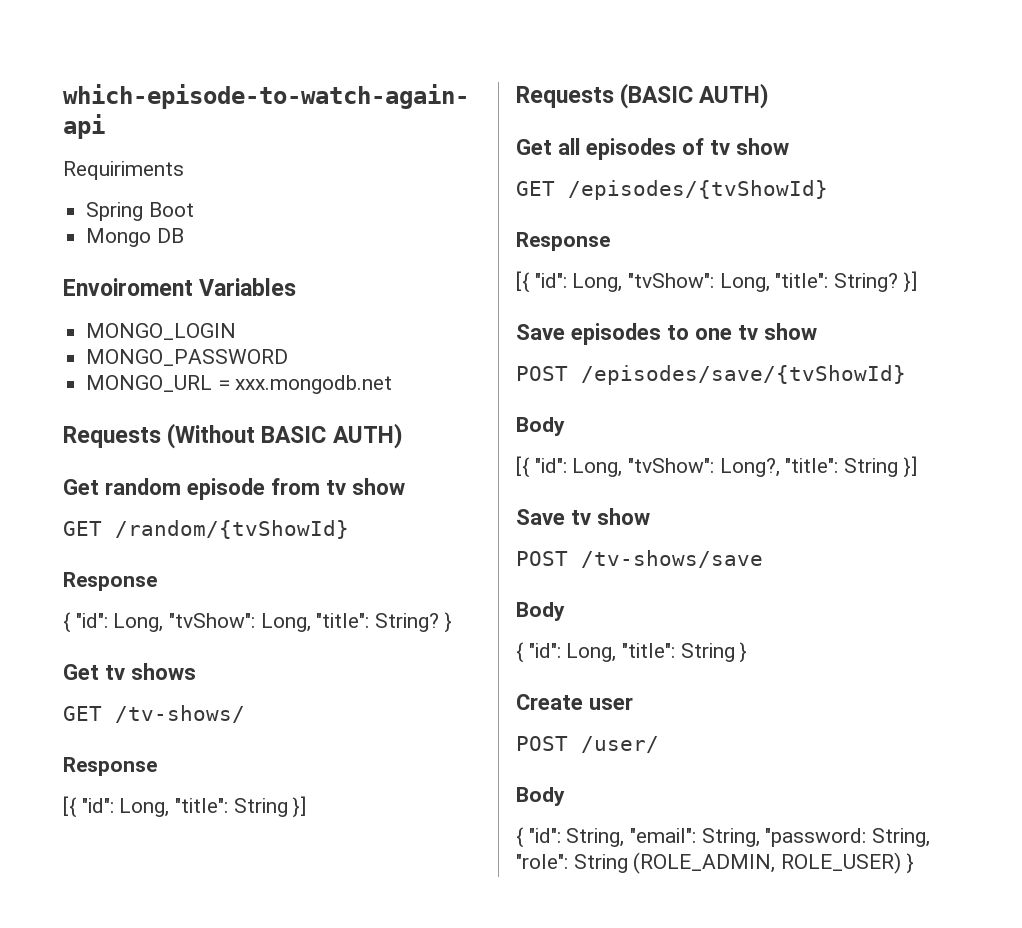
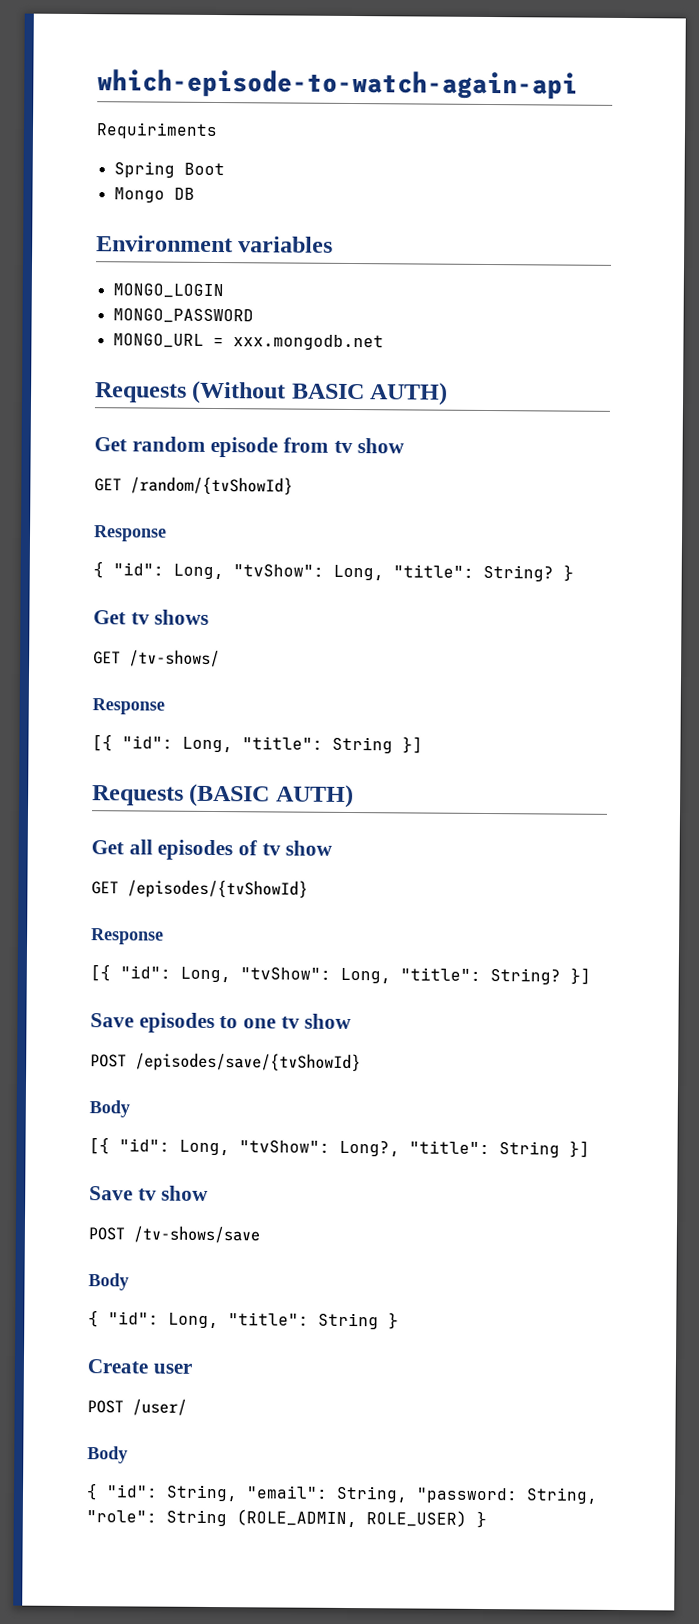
- Envoiroment Variables
+ Environment variables

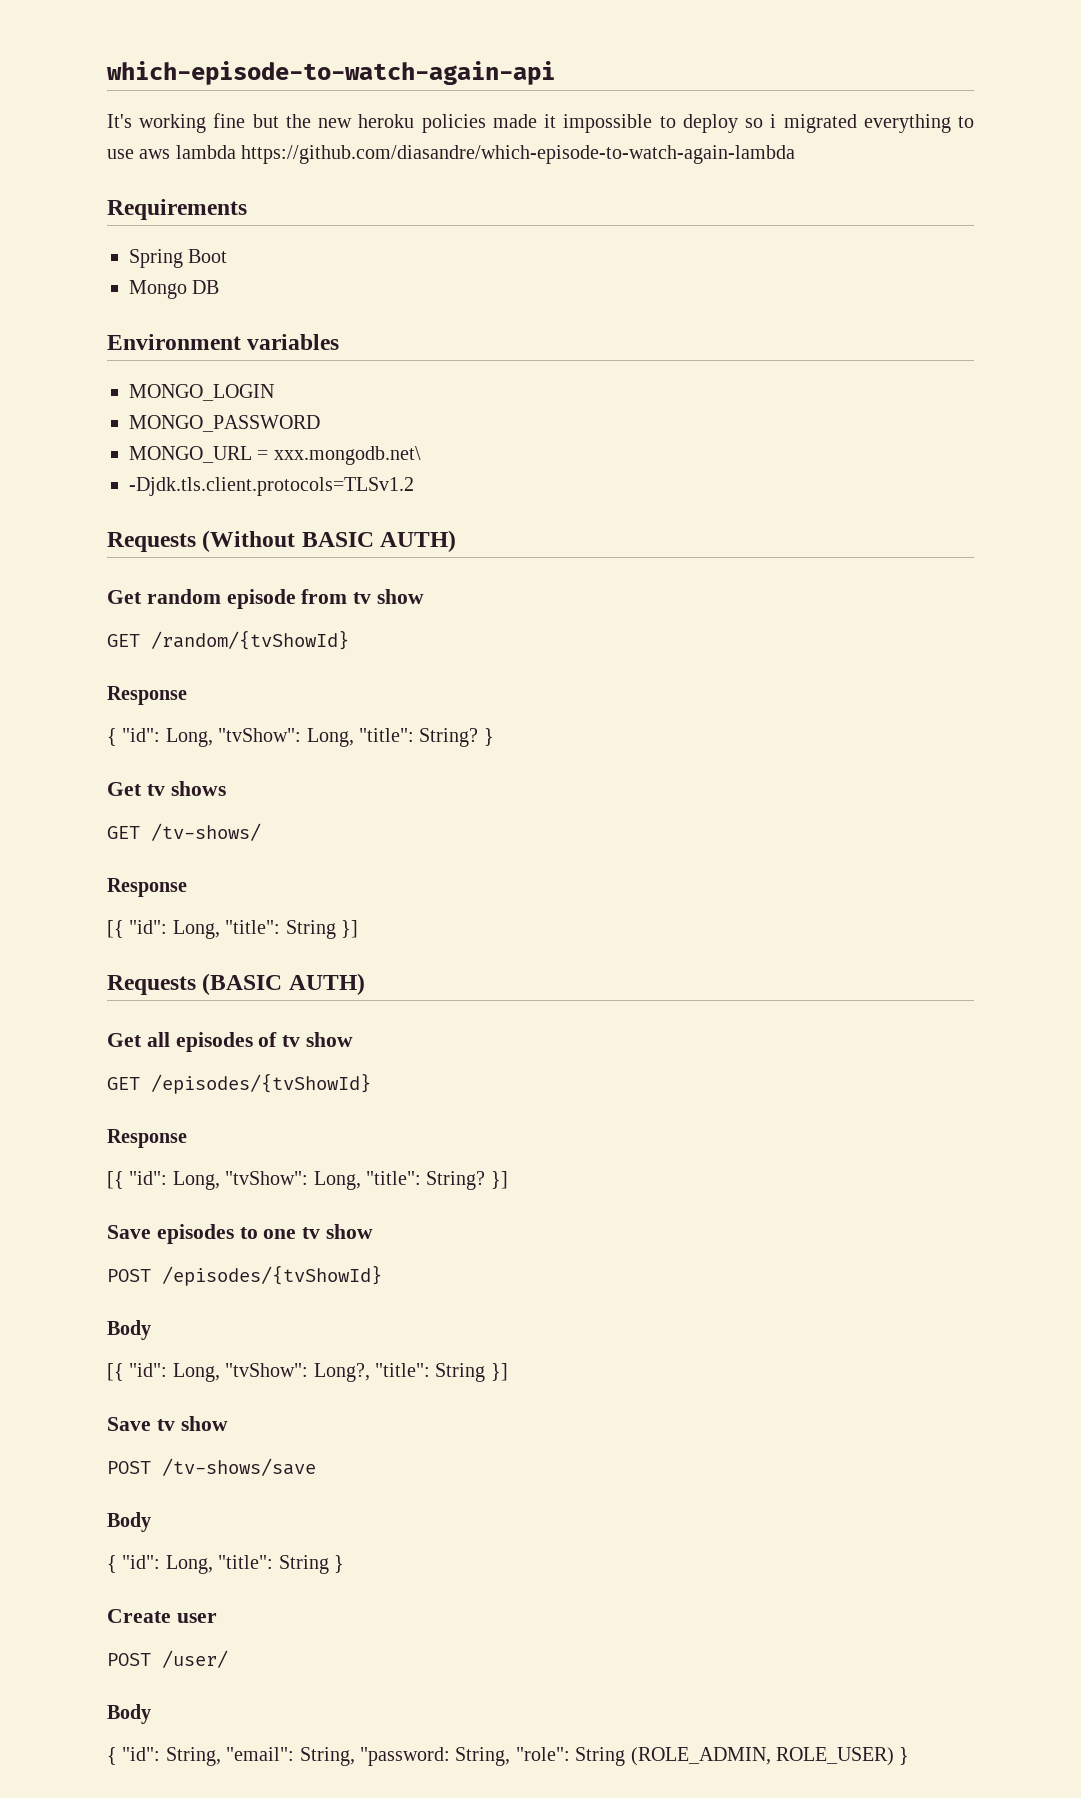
- Requiriments
+ It's working fine but the new heroku policies made it impossible to deploy so i migrated everything to use aws lambda https://github.com/diasandre/which-episode-to-watch-again-lambda
+ Requirements
- MONGO_URL = xxx.mongodb.net
+ MONGO_URL = xxx.mongodb.net\
+ -Djdk.tls.client.protocols=TLSv1.2
- POST /episodes/save/{tvShowId}
+ POST /episodes/{tvShowId}

